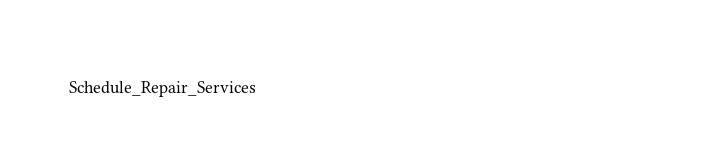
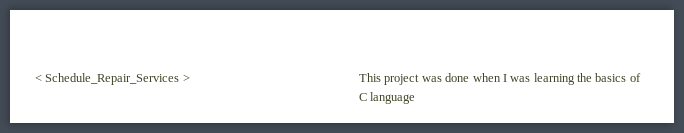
- Schedule_Repair_Services
+ < Schedule_Repair_Services >
+ This project was done when I was learning the basics of C language

